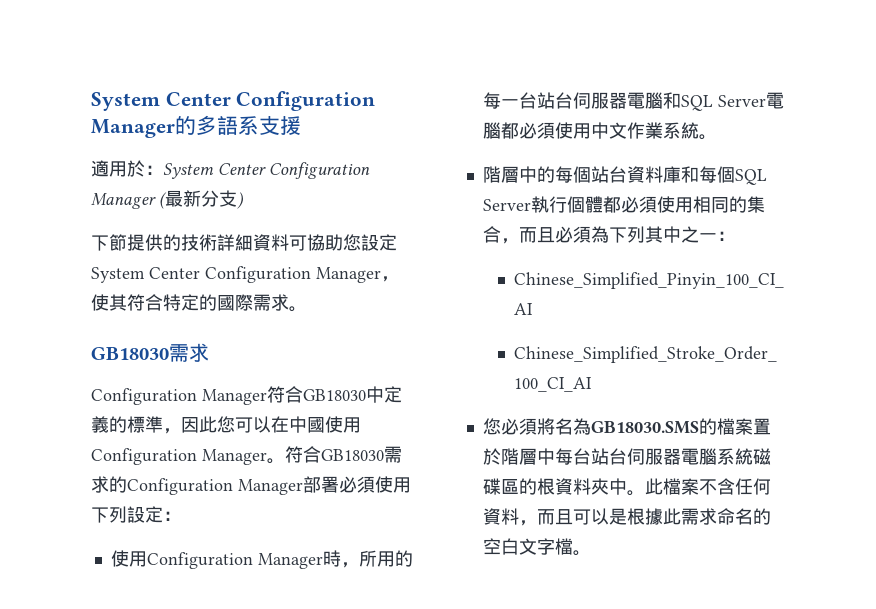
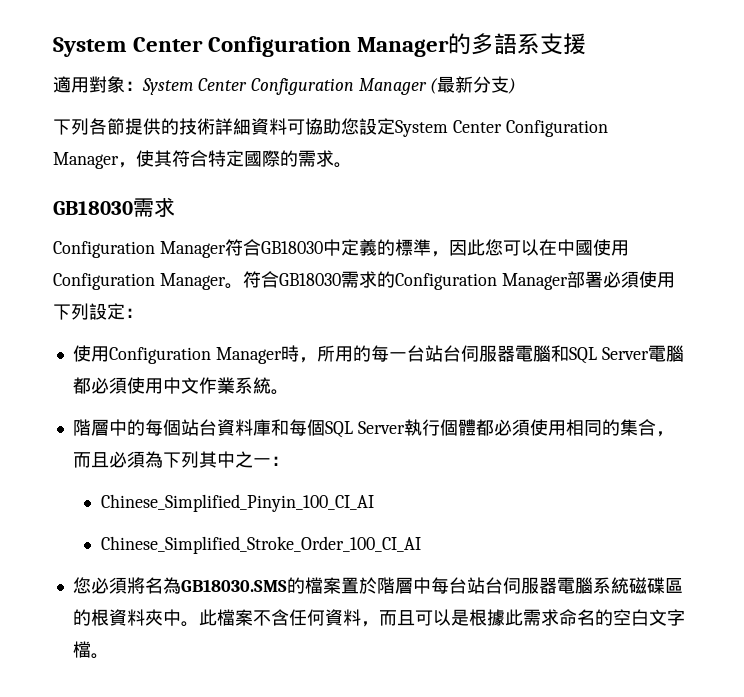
- 適用於：System Center Configuration Manager (最新分支)
+ 適用對象：System Center Configuration Manager (最新分支)
- 下節提供的技術詳細資料可協助您設定System Center Configuration Manager，使其符合特定的國際需求。
+ 下列各節提供的技術詳細資料可協助您設定System Center Configuration Manager，使其符合特定國際的需求。

